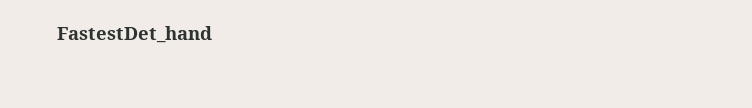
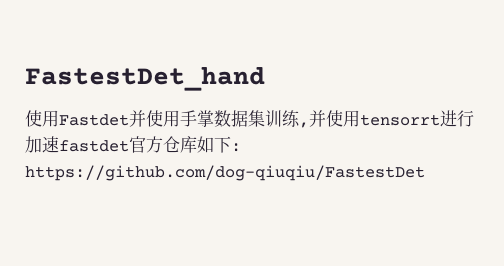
+ 使用Fastdet并使用手掌数据集训练,并使用tensorrt进行加速fastdet官方仓库如下: https://github.com/dog-qiuqiu/FastestDet

